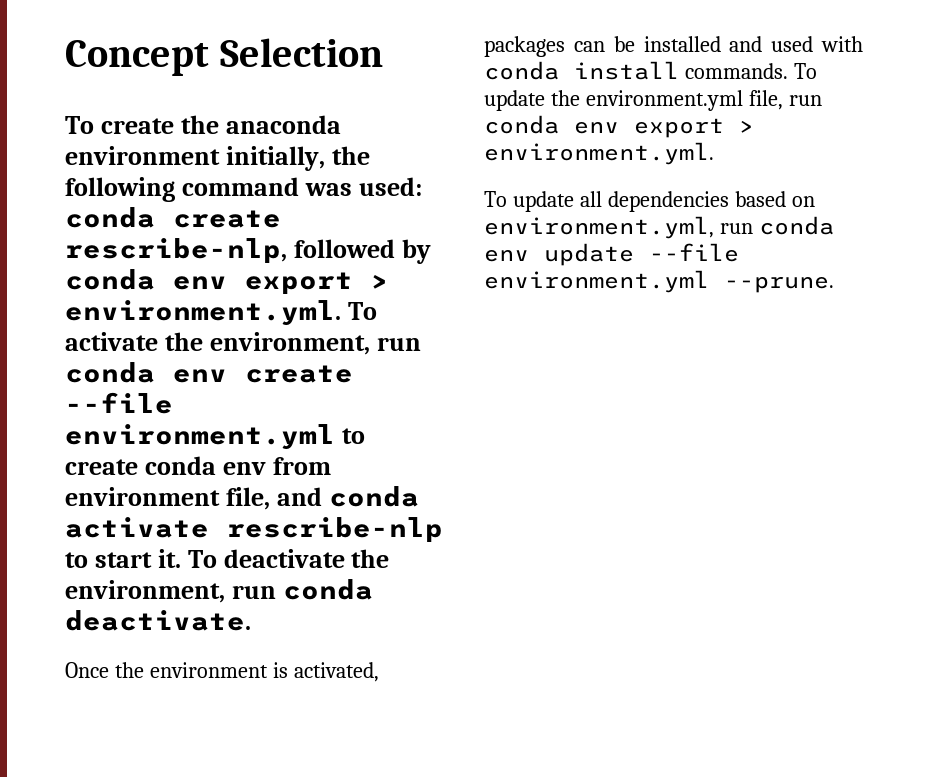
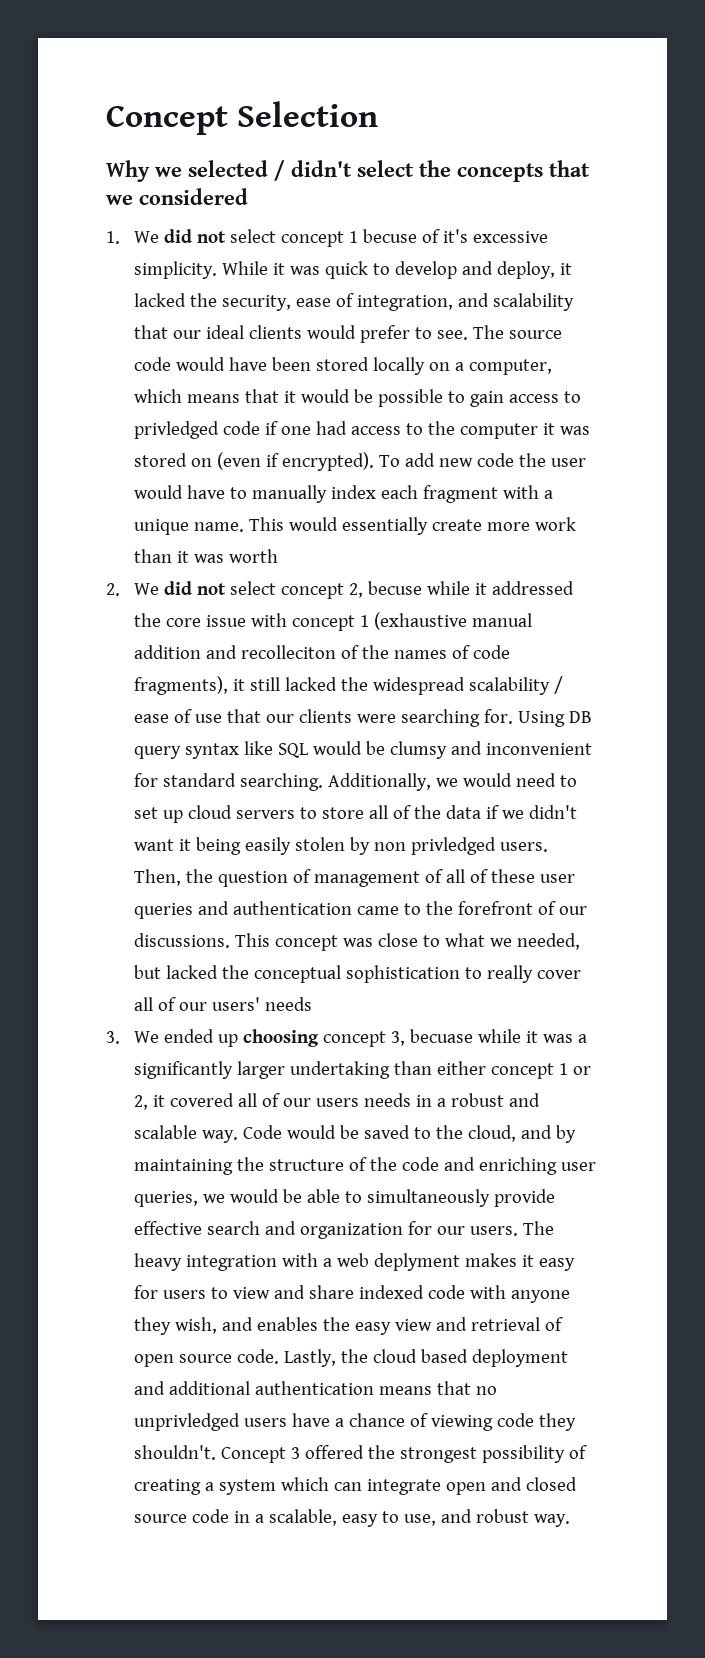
- To create the anaconda environment initially, the following command was used: conda create rescribe-nlp, followed by conda env export > environment.yml. To activate the environment, run conda env create --file environment.yml to create conda env from environment file, and conda activate rescribe-nlp to start it. To deactivate the environment, run conda deactivate.
- Once the environment is activated, packages can be installed and used with conda install commands. To update the environment.yml file, run conda env export > environment.yml.
- To update all dependencies based on environment.yml, run conda env update --file environment.yml --prune.
+ Why we selected / didn't select the concepts that we considered
+ 1. We did not select concept 1 becuse of it's excessive simplicity. While it was quick to develop and deploy, it lacked the security, ease of integration, and scalability that our ideal clients would prefer to see. The source code would have been stored locally on a computer, which means that it would be possible to gain access to privledged code if one had access to the computer it was stored on (even if encrypted). To add new code the user would have to manually index each fragment with a unique name. This would essentially create more work than it was worth
+ 2. We did not select concept 2, becuse while it addressed the core issue with concept 1 (exhaustive manual addition and recolleciton of the names of code fragments), it still lacked the widespread scalability / ease of use that our clients were searching for. Using DB query syntax like SQL would be clumsy and inconvenient for standard searching. Additionally, we would need to set up cloud servers to store all of the data if we didn't want it being easily stolen by non privledged users. Then, the question of management of all of these user queries and authentication came to the forefront of our discussions. This concept was close to what we needed, but lacked the conceptual sophistication to really cover all of our users' needs
+ 3. We ended up choosing concept 3, becuase while it was a significantly larger undertaking than either concept 1 or 2, it covered all of our users needs in a robust and scalable way. Code would be saved to the cloud, and by maintaining the structure of the code and enriching user queries, we would be able to simultaneously provide effective search and organization for our users. The heavy integration with a web deplyment makes it easy for users to view and share indexed code with anyone they wish, and enables the easy view and retrieval of open source code. Lastly, the cloud based deployment and additional authentication means that no unprivledged users have a chance of viewing code they shouldn't. Concept 3 offered the strongest possibility of creating a system which can integrate open and closed source code in a scalable, easy to use, and robust way.

